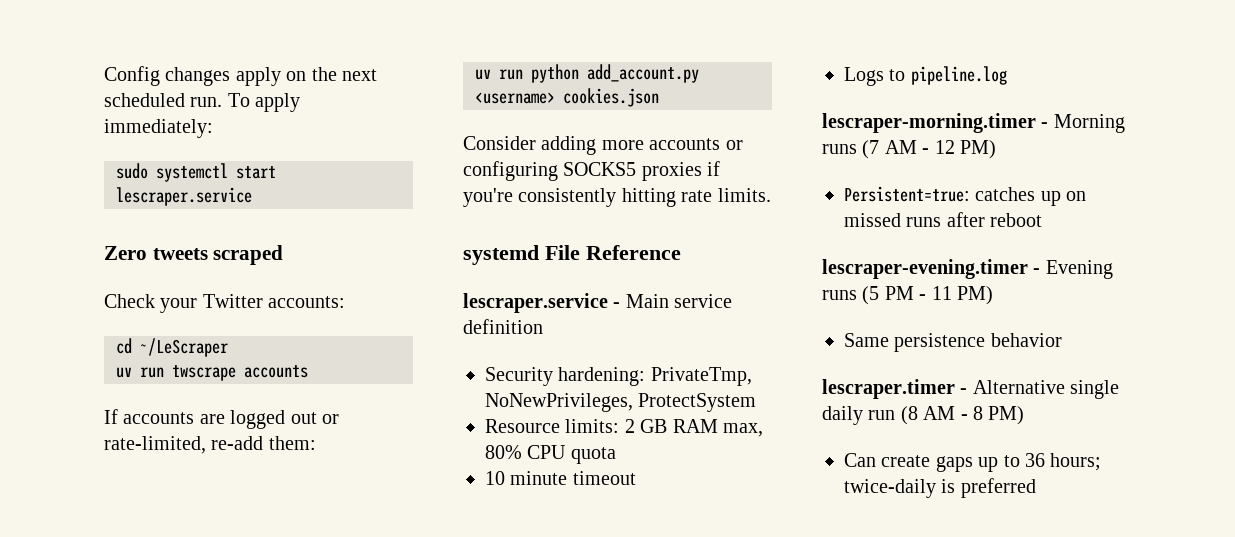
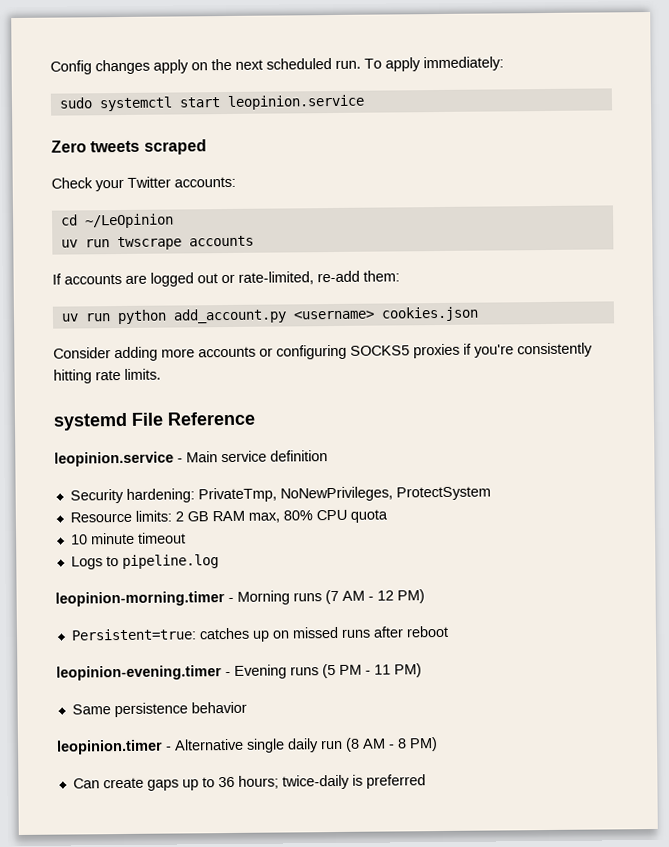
- sudo systemctl start lescraper.service
+ sudo systemctl start leopinion.service
- cd ~/LeScraper
+ cd ~/LeOpinion
- lescraper.service - Main service definition
+ leopinion.service - Main service definition
- lescraper-morning.timer - Morning runs (7 AM - 12 PM)
+ leopinion-morning.timer - Morning runs (7 AM - 12 PM)
- lescraper-evening.timer - Evening runs (5 PM - 11 PM)
+ leopinion-evening.timer - Evening runs (5 PM - 11 PM)
- lescraper.timer - Alternative single daily run (8 AM - 8 PM)
+ leopinion.timer - Alternative single daily run (8 AM - 8 PM)

